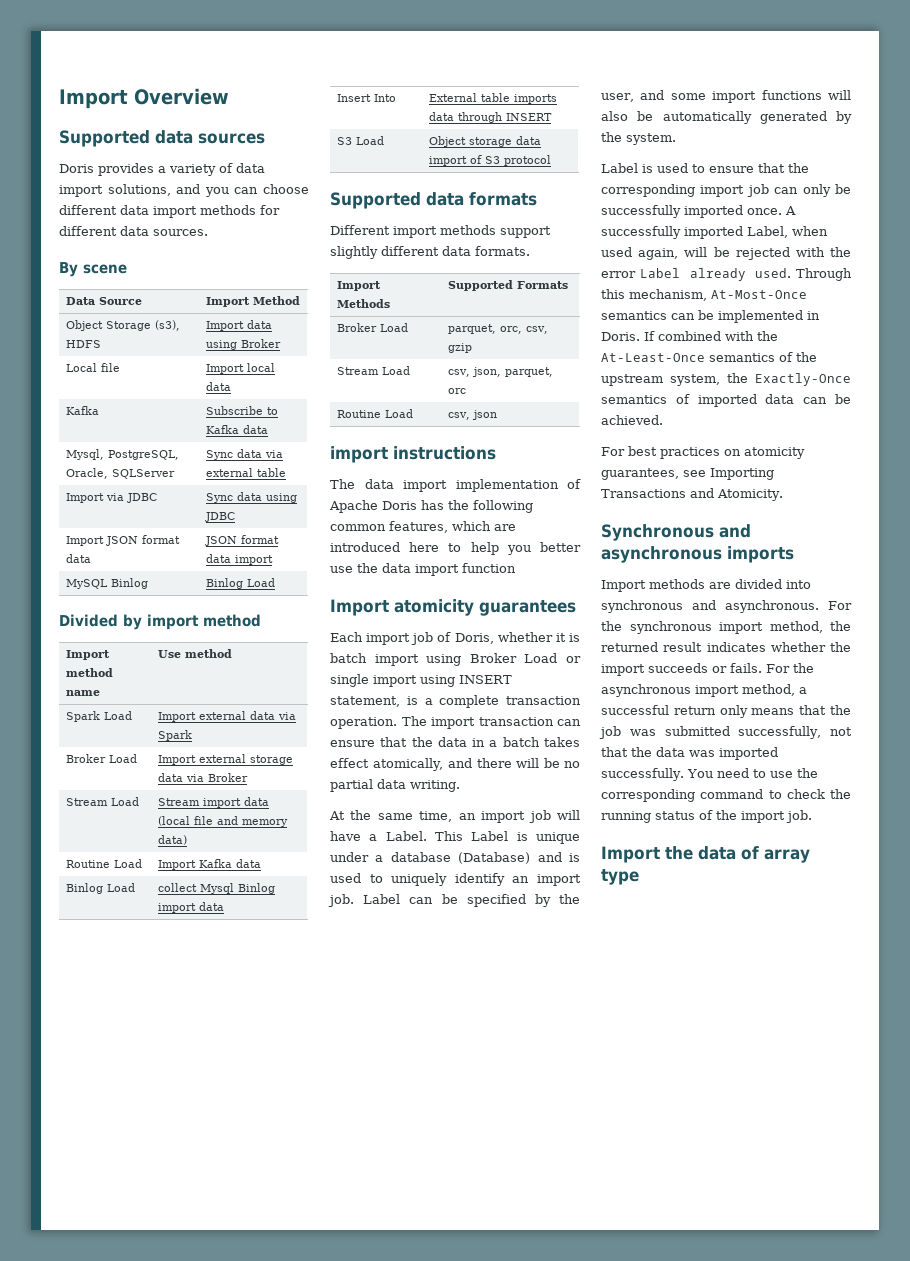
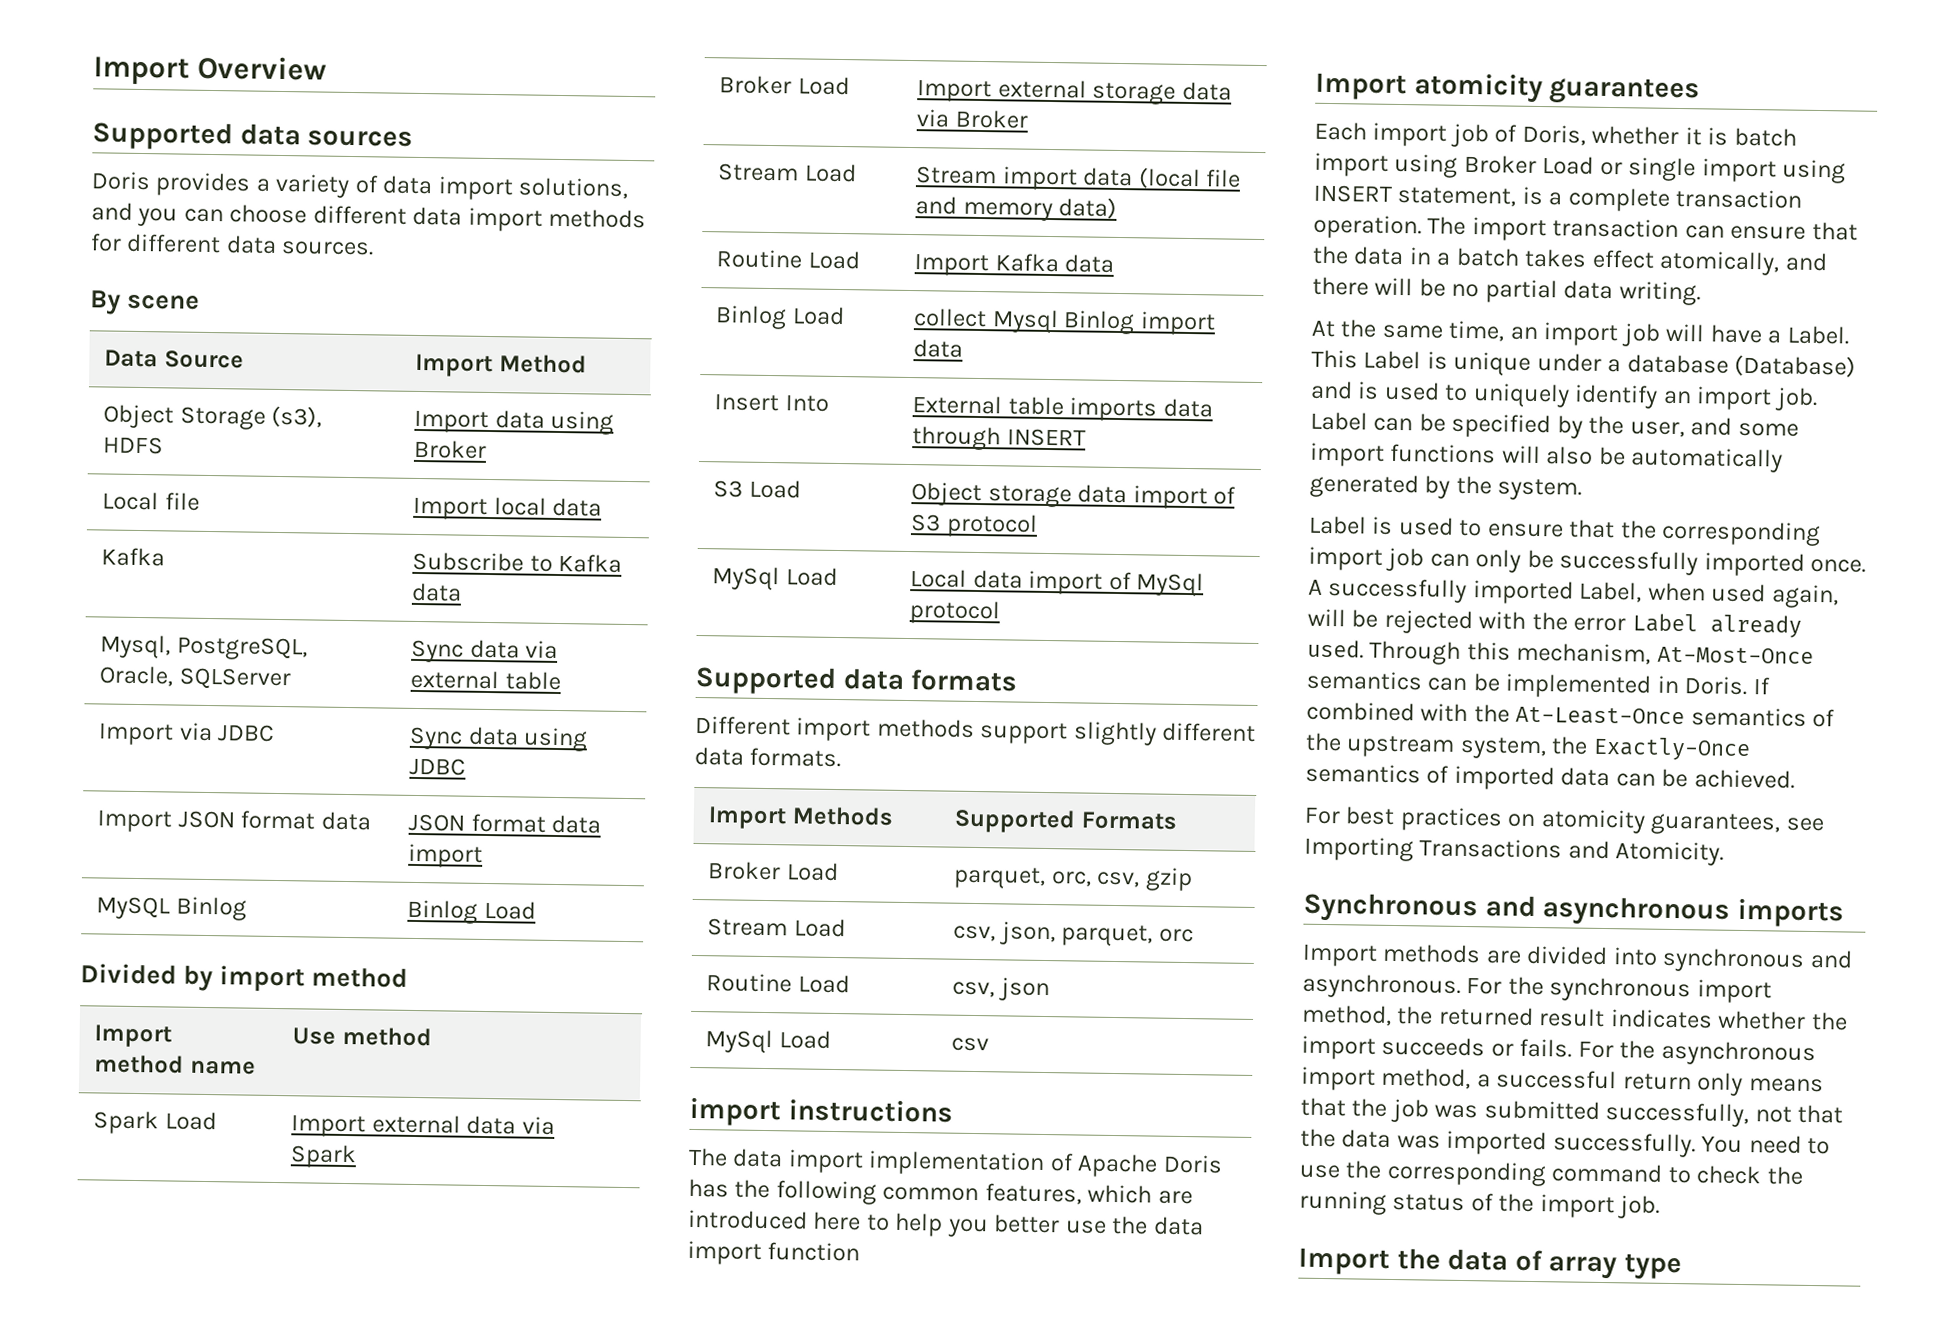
+ MySql Load | Local data import of MySql protocol
+ MySql Load | csv

